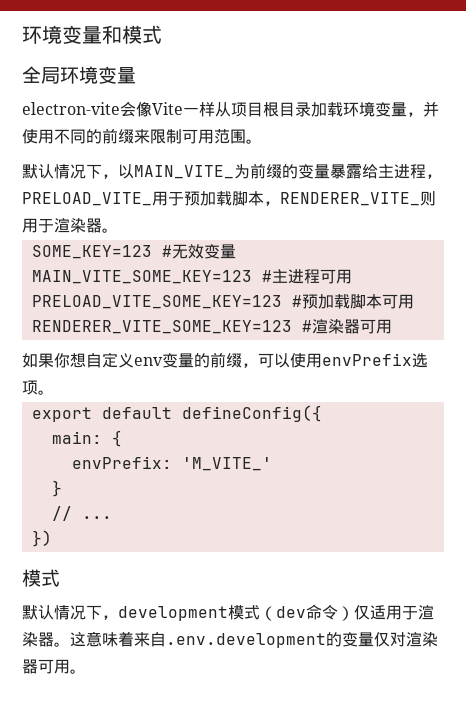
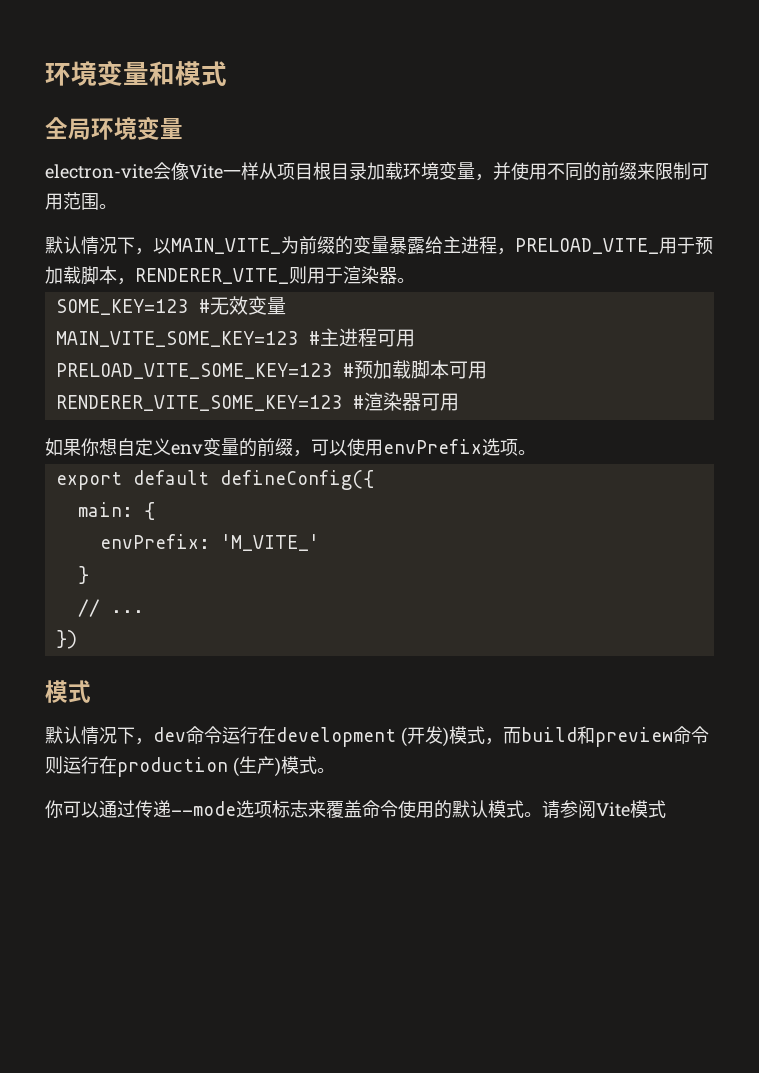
- 默认情况下，development模式（dev命令）仅适用于渲染器。这意味着来自.env.development的变量仅对渲染器可用。
+ 默认情况下，dev命令运行在development (开发)模式，而build和preview命令则运行在production (生产)模式。
+ 你可以通过传递--mode选项标志来覆盖命令使用的默认模式。请参阅Vite模式

